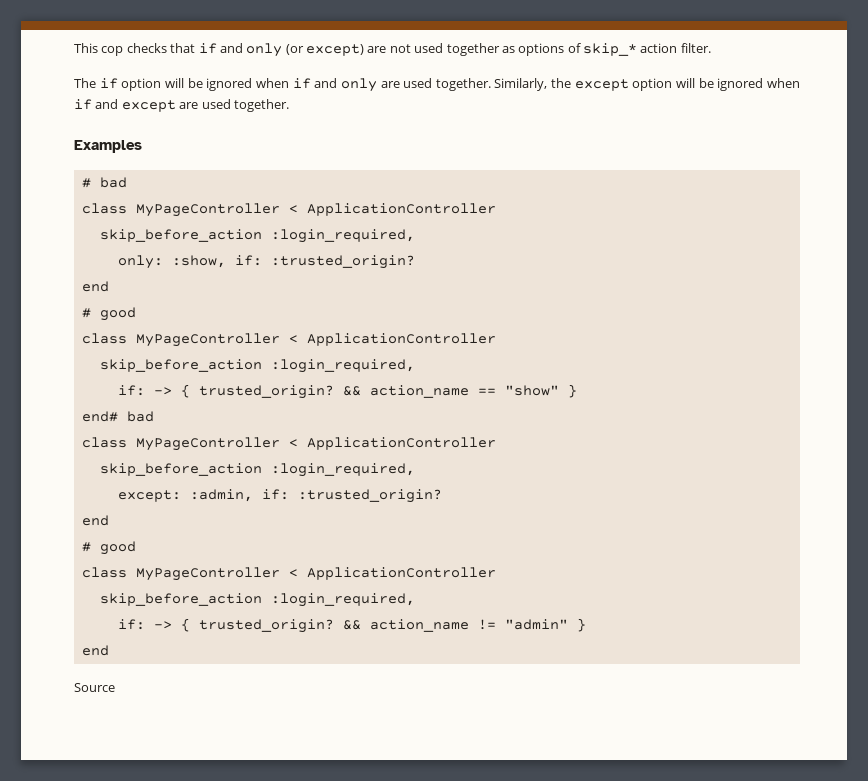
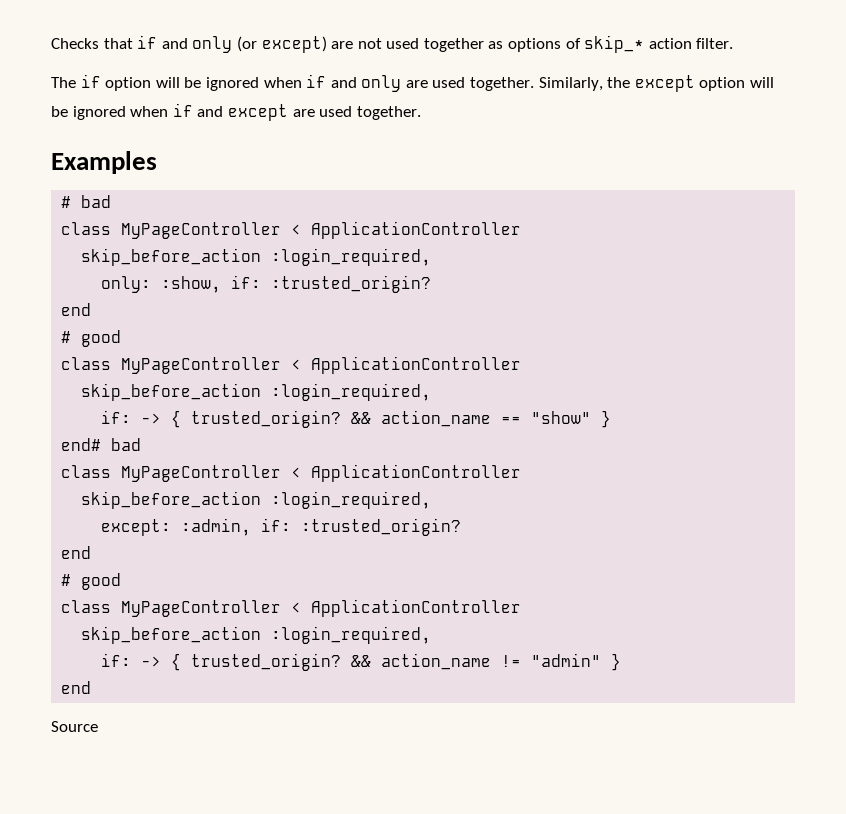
- This cop checks that if and only (or except) are not used together as options of skip_* action filter.
+ Checks that if and only (or except) are not used together as options of skip_* action filter.

